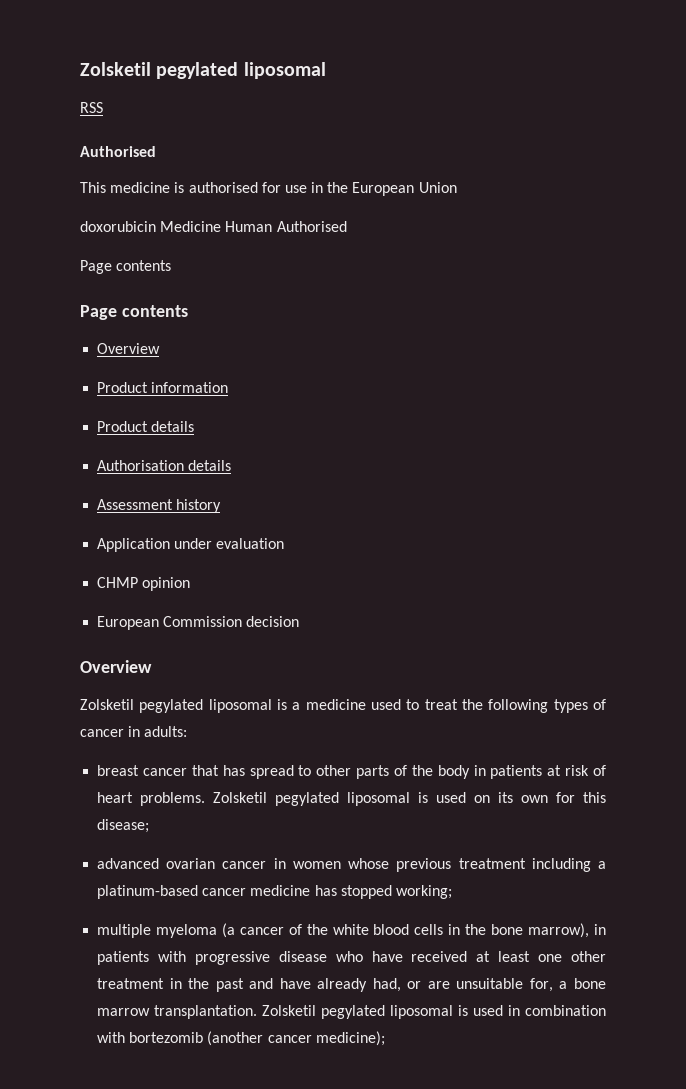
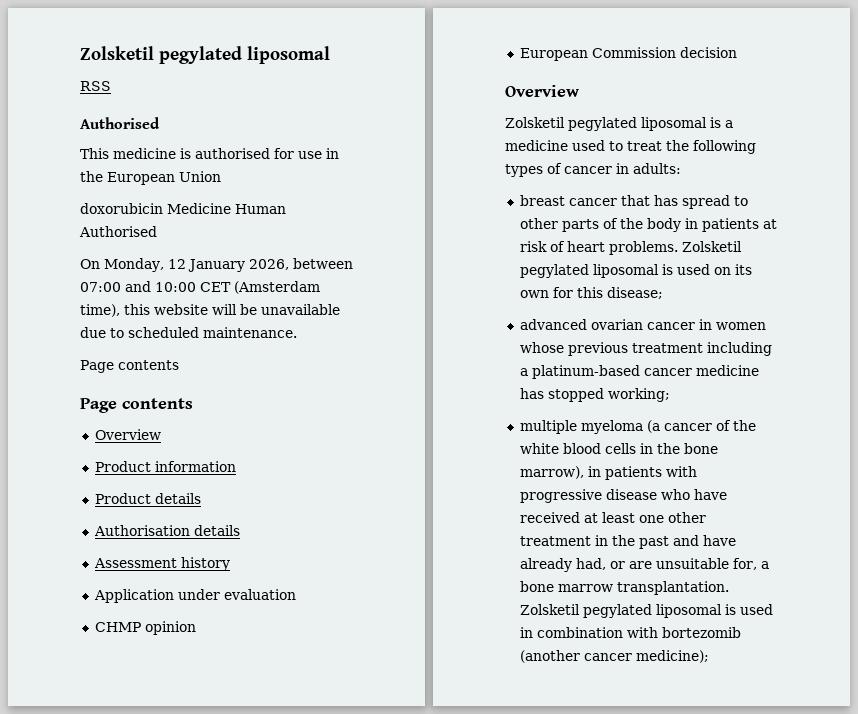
+ On Monday, 12 January 2026, between 07:00 and 10:00 CET (Amsterdam time), this website will be unavailable due to scheduled maintenance.

